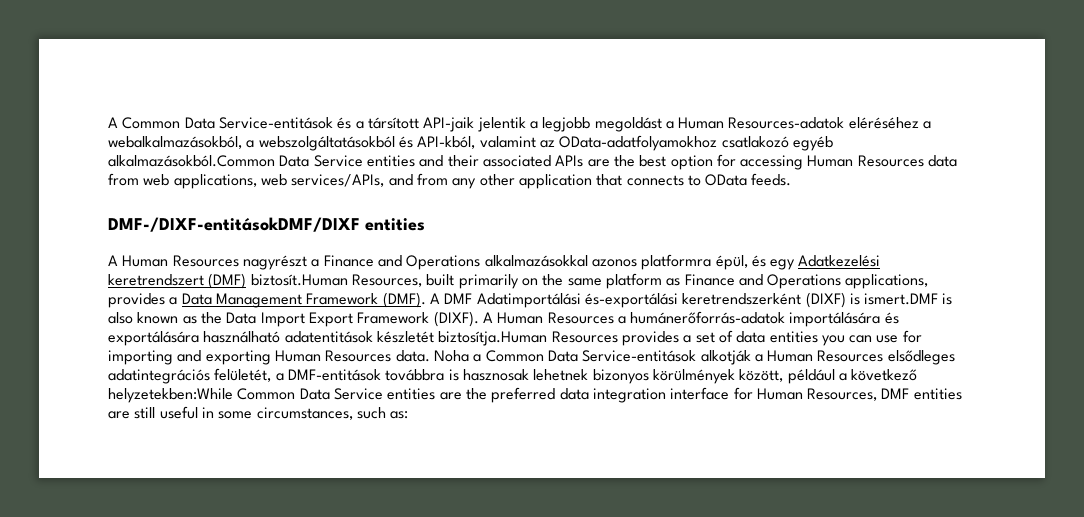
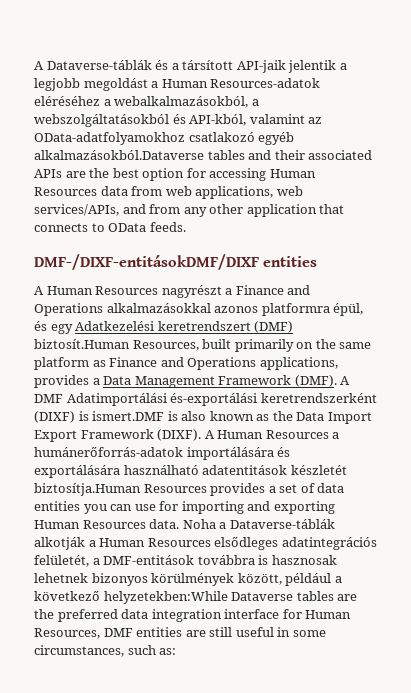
- A Common Data Service-entitások és a társított API-jaik jelentik a legjobb megoldást a Human Resources-adatok eléréséhez a webalkalmazásokból, a webszolgáltatásokból és API-kból, valamint az OData-adatfolyamokhoz csatlakozó egyéb alkalmazásokból.Common Data Service entities and their associated APIs are the best option for accessing Human Resources data from web applications, web services/APIs, and from any other application that connects to OData feeds.
+ A Dataverse-táblák és a társított API-jaik jelentik a legjobb megoldást a Human Resources-adatok eléréséhez a webalkalmazásokból, a webszolgáltatásokból és API-kból, valamint az OData-adatfolyamokhoz csatlakozó egyéb alkalmazásokból.Dataverse tables and their associated APIs are the best option for accessing Human Resources data from web applications, web services/APIs, and from any other application that connects to OData feeds.
- Noha a Common Data Service-entitások alkotják a Human Resources elsődleges adatintegrációs felületét, a DMF-entitások továbbra is hasznosak lehetnek bizonyos körülmények között, például a következő helyzetekben:While Common Data Service entities are the preferred data integration interface for Human Resources, DMF entities are still useful in some circumstances, such as:
+ Noha a Dataverse-táblák alkotják a Human Resources elsődleges adatintegrációs felületét, a DMF-entitások továbbra is hasznosak lehetnek bizonyos körülmények között, például a következő helyzetekben:While Dataverse tables are the preferred data integration interface for Human Resources, DMF entities are still useful in some circumstances, such as:

